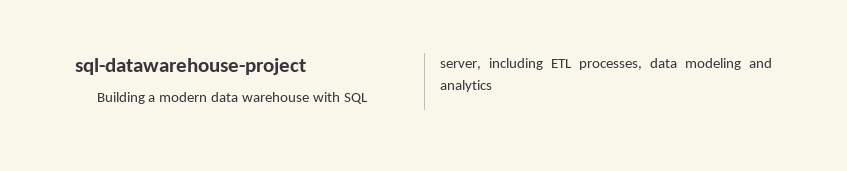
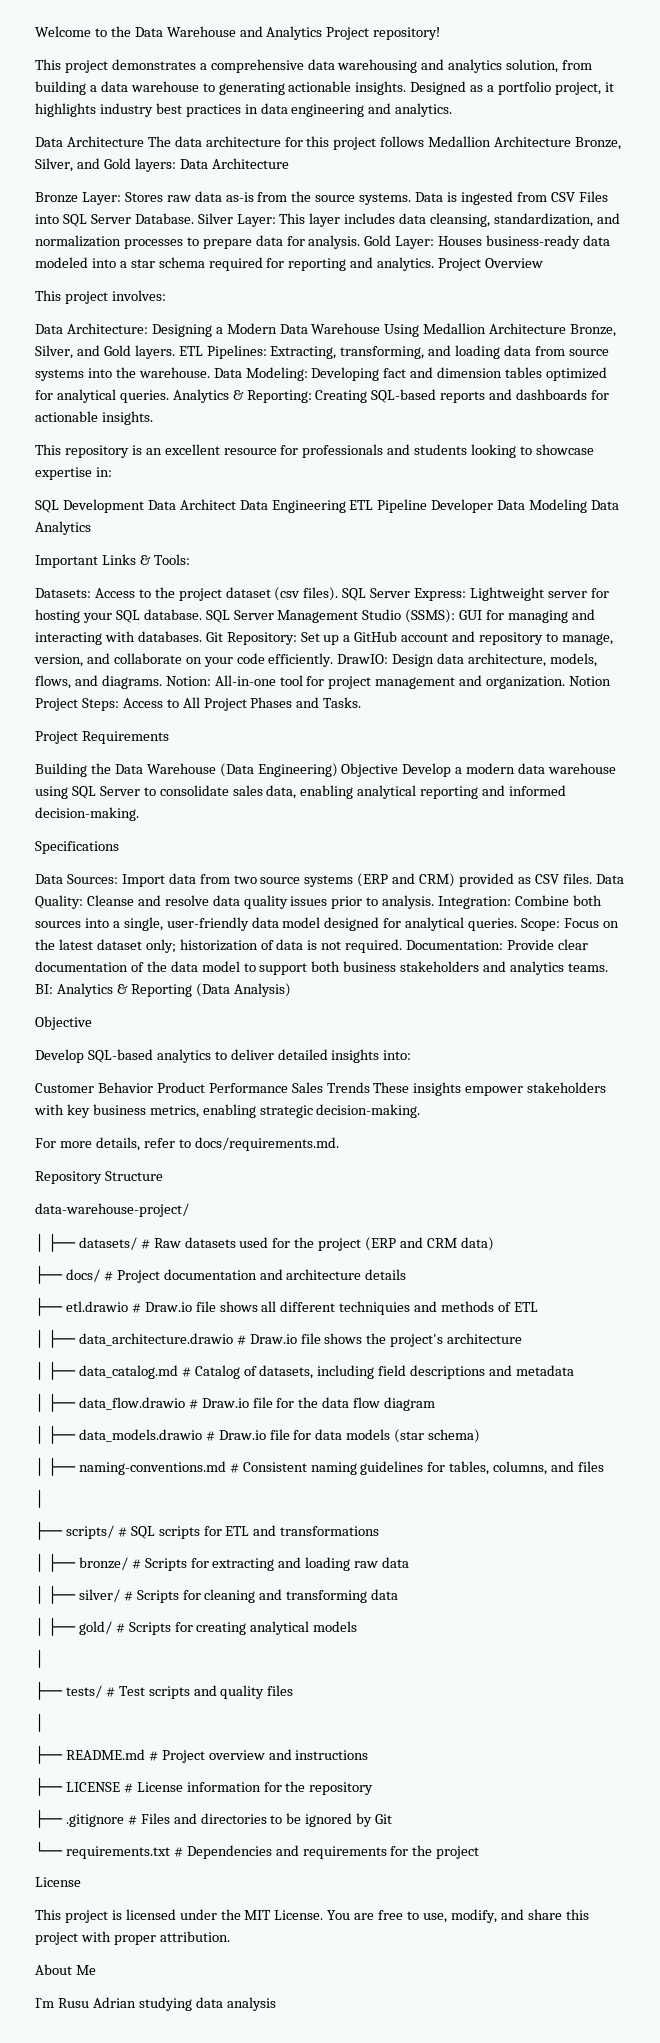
- sql-datawarehouse-project
- Building a modern data warehouse with SQL server, including ETL processes, data modeling and analytics
+ Welcome to the Data Warehouse and Analytics Project repository!
+ This project demonstrates a comprehensive data warehousing and analytics solution, from building a data warehouse to generating actionable insights. Designed as a portfolio project, it highlights industry best practices in data engineering and analytics.
+ Data Architecture The data architecture for this project follows Medallion Architecture Bronze, Silver, and Gold layers: Data Architecture
+ Bronze Layer: Stores raw data as-is from the source systems. Data is ingested from CSV Files into SQL Server Database. Silver Layer: This layer includes data cleansing, standardization, and normalization processes to prepare data for analysis. Gold Layer: Houses business-ready data modeled into a star schema required for reporting and analytics. Project Overview
+ This project involves:
+ Data Architecture: Designing a Modern Data Warehouse Using Medallion Architecture Bronze, Silver, and Gold layers. ETL Pipelines: Extracting, transforming, and loading data from source systems into the warehouse. Data Modeling: Developing fact and dimension tables optimized for analytical queries. Analytics & Reporting: Creating SQL-based reports and dashboards for actionable insights.
+ This repository is an excellent resource for professionals and students looking to showcase expertise in:
+ SQL Development Data Architect Data Engineering ETL Pipeline Developer Data Modeling Data Analytics
+ Important Links & Tools:
+ Datasets: Access to the project dataset (csv files). SQL Server Express: Lightweight server for hosting your SQL database. SQL Server Management Studio (SSMS): GUI for managing and interacting with databases. Git Repository: Set up a GitHub account and repository to manage, version, and collaborate on your code efficiently. DrawIO: Design data architecture, models, flows, and diagrams. Notion: All-in-one tool for project management and organization. Notion Project Steps: Access to All Project Phases and Tasks.
+ Project Requirements
+ Building the Data Warehouse (Data Engineering) Objective Develop a modern data warehouse using SQL Server to consolidate sales data, enabling analytical reporting and informed decision-making.
+ Specifications
+ Data Sources: Import data from two source systems (ERP and CRM) provided as CSV files. Data Quality: Cleanse and resolve data quality issues prior to analysis. Integration: Combine both sources into a single, user-friendly data model designed for analytical queries. Scope: Focus on the latest dataset only; historization of data is not required. Documentation: Provide clear documentation of the data model to support both business stakeholders and analytics teams. BI: Analytics & Reporting (Data Analysis)
+ Objective
+ Develop SQL-based analytics to deliver detailed insights into:
+ Customer Behavior Product Performance Sales Trends These insights empower stakeholders with key business metrics, enabling strategic decision-making.
+ For more details, refer to docs/requirements.md.
+ Repository Structure
+ data-warehouse-project/
+ │ ├── datasets/ # Raw datasets used for the project (ERP and CRM data)
+ ├── docs/ # Project documentation and architecture details
+ ├── etl.drawio # Draw.io file shows all different techniquies and methods of ETL
+ │ ├── data_architecture.drawio # Draw.io file shows the project's architecture
+ │ ├── data_catalog.md # Catalog of datasets, including field descriptions and metadata
+ │ ├── data_flow.drawio # Draw.io file for the data flow diagram
+ │ ├── data_models.drawio # Draw.io file for data models (star schema)
+ │ ├── naming-conventions.md # Consistent naming guidelines for tables, columns, and files
+ │
+ ├── scripts/ # SQL scripts for ETL and transformations
+ │ ├── bronze/ # Scripts for extracting and loading raw data
+ │ ├── silver/ # Scripts for cleaning and transforming data
+ │ ├── gold/ # Scripts for creating analytical models
+ │
+ ├── tests/ # Test scripts and quality files
+ │
+ ├── README.md # Project overview and instructions
+ ├── LICENSE # License information for the repository
+ ├── .gitignore # Files and directories to be ignored by Git
+ └── requirements.txt # Dependencies and requirements for the project
+ License
+ This project is licensed under the MIT License. You are free to use, modify, and share this project with proper attribution.
+ About Me
+ I`m Rusu Adrian studying data analysis

